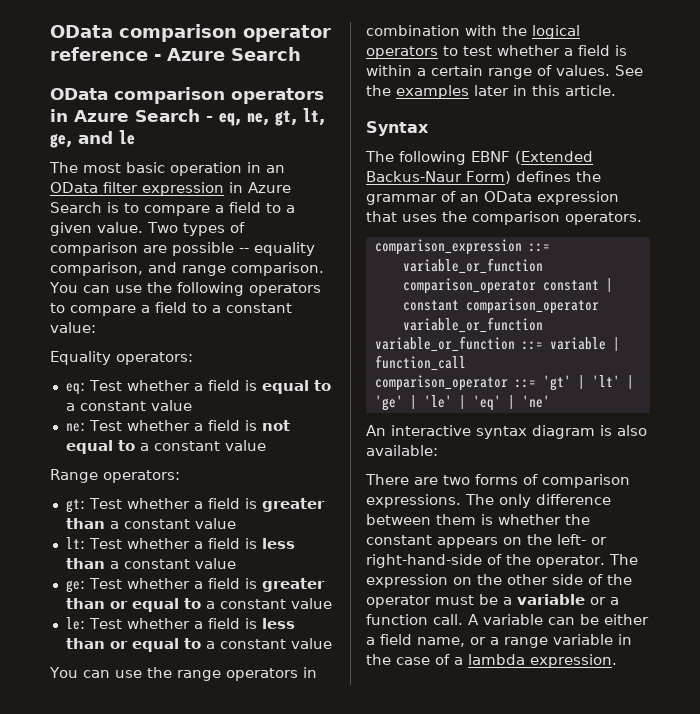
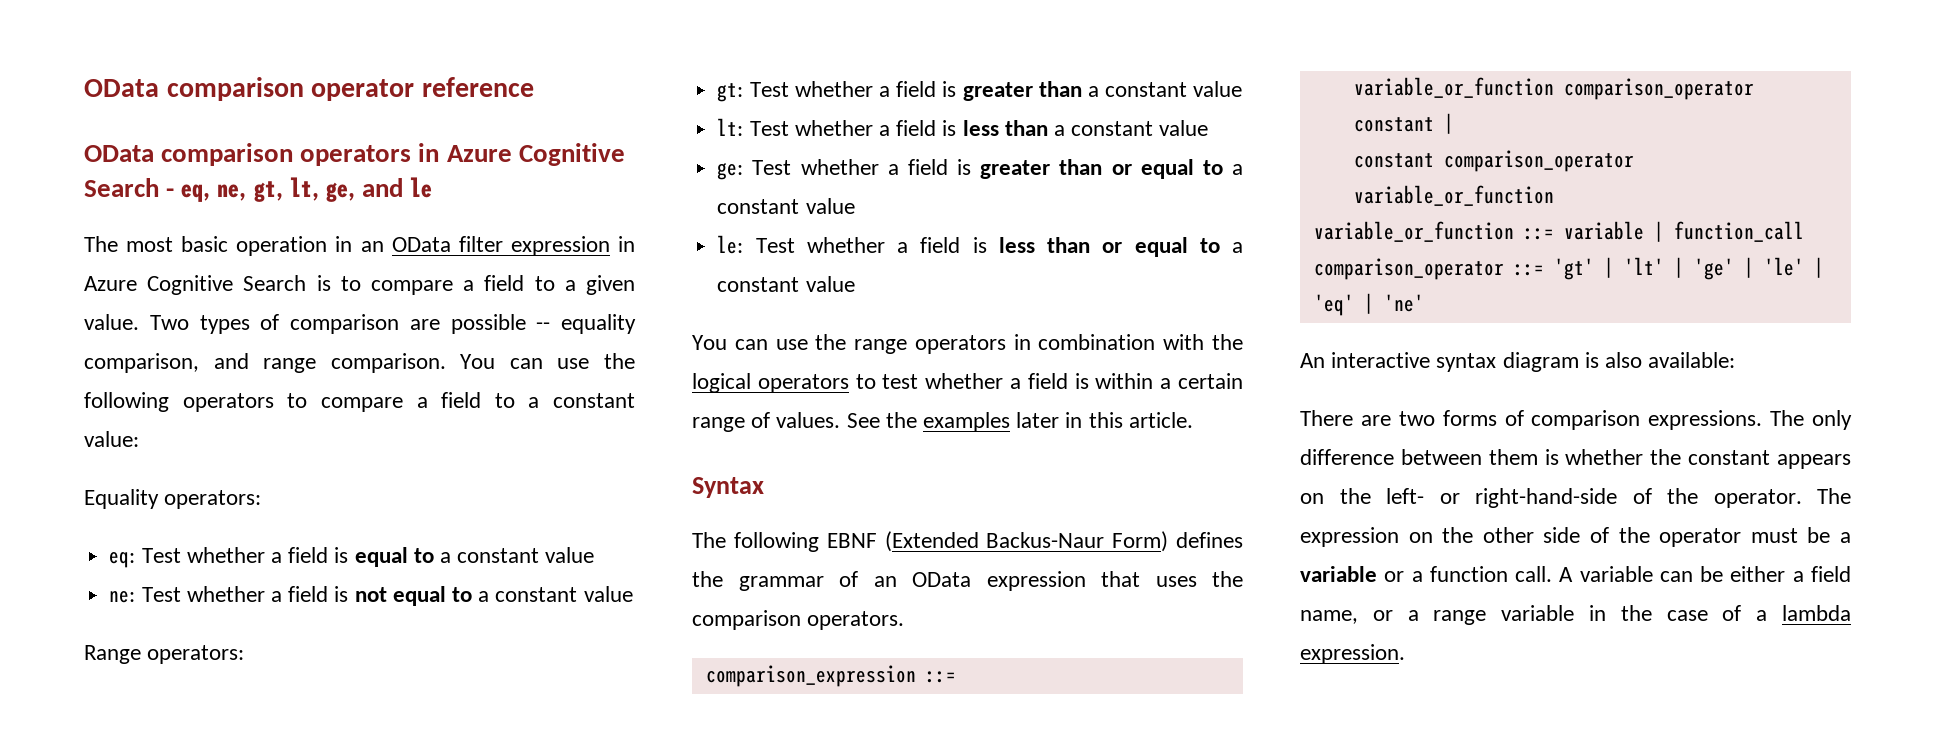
- OData comparison operator reference - Azure Search
+ OData comparison operator reference
- OData comparison operators in Azure Search - eq, ne, gt, lt, ge, and le
+ OData comparison operators in Azure Cognitive Search - eq, ne, gt, lt, ge, and le
- The most basic operation in an OData filter expression in Azure Search is to compare a field to a given value.
+ The most basic operation in an OData filter expression in Azure Cognitive Search is to compare a field to a given value.

